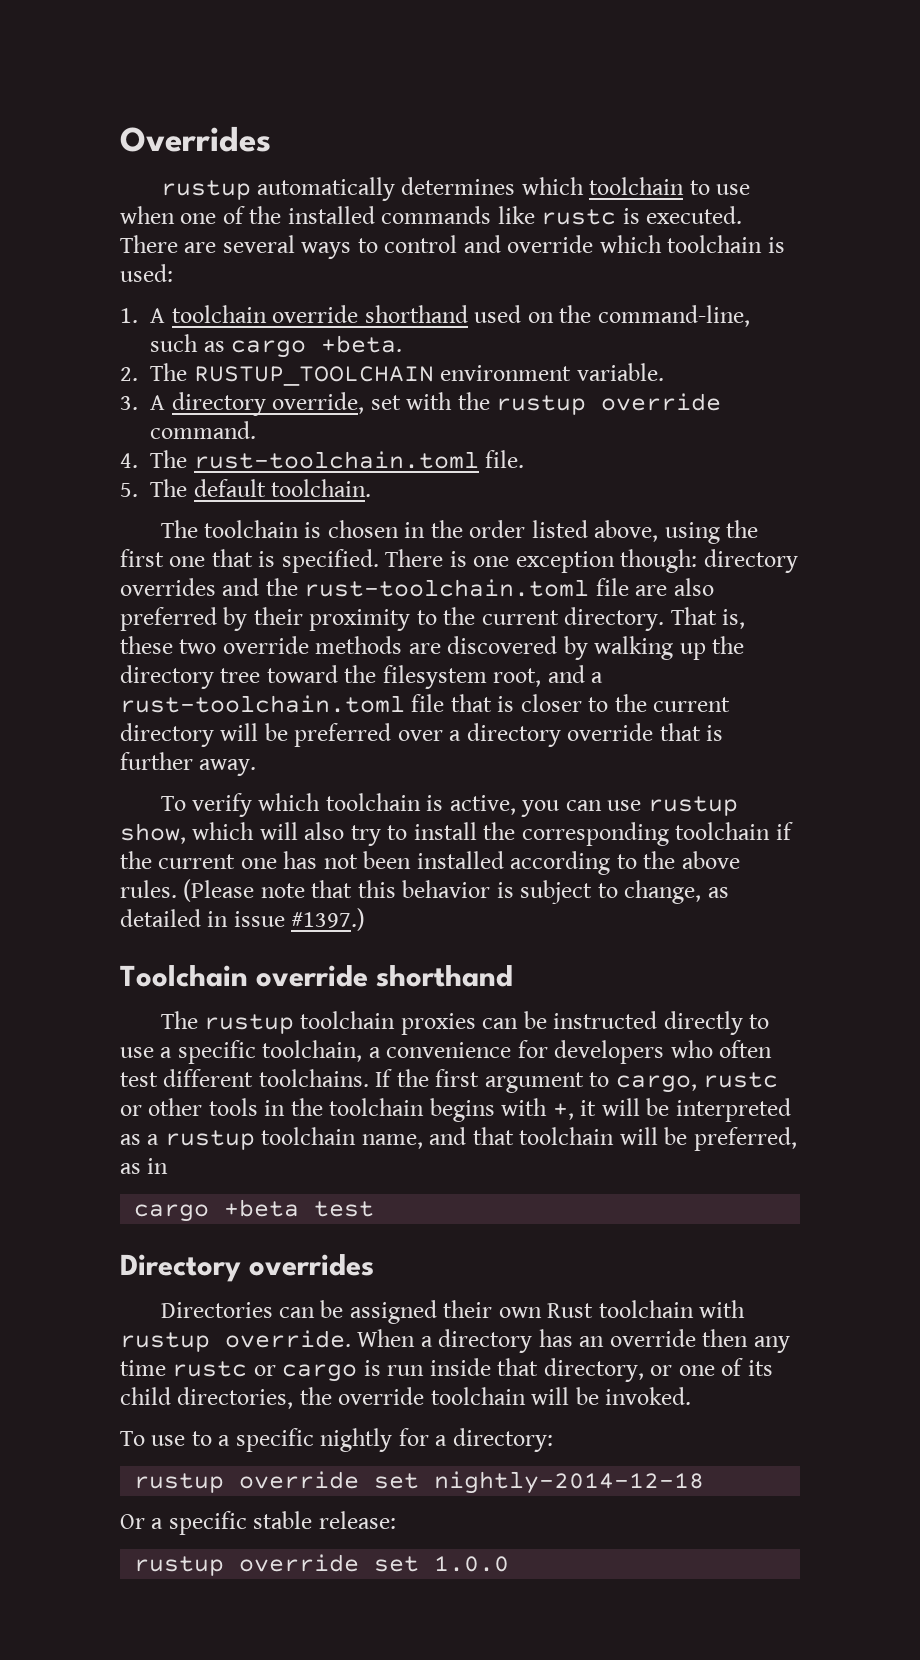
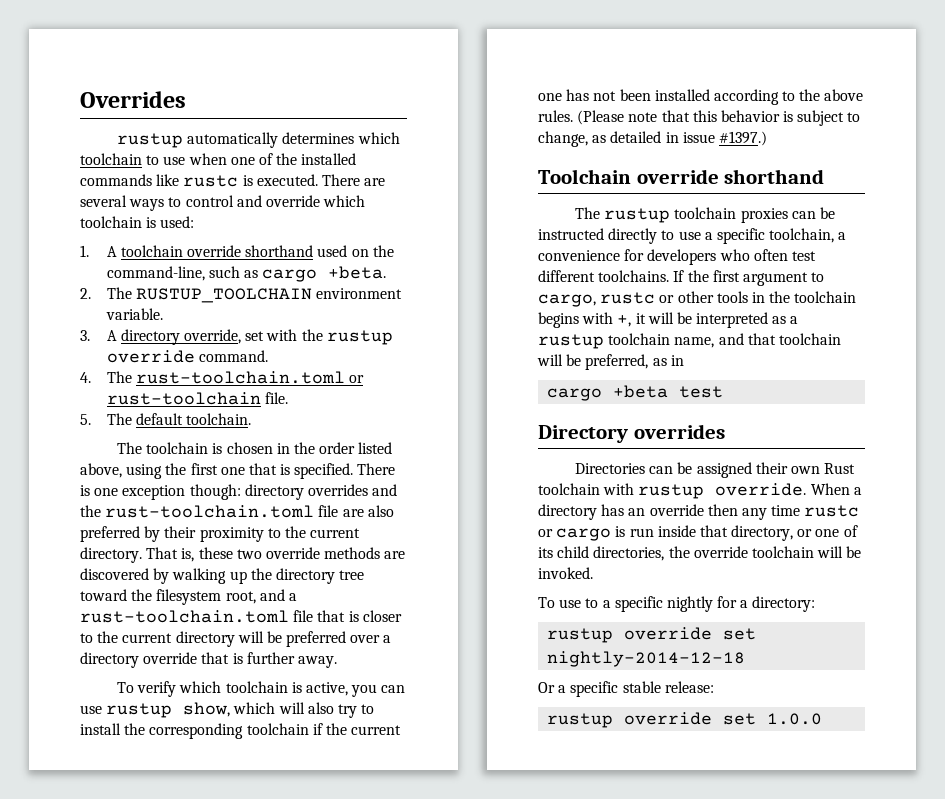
- 4. The rust-toolchain.toml file.
+ 4. The rust-toolchain.toml or rust-toolchain file.

